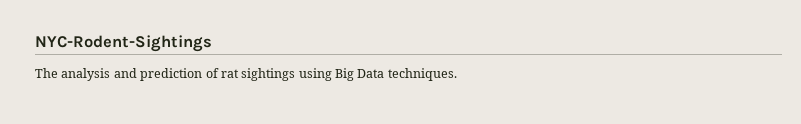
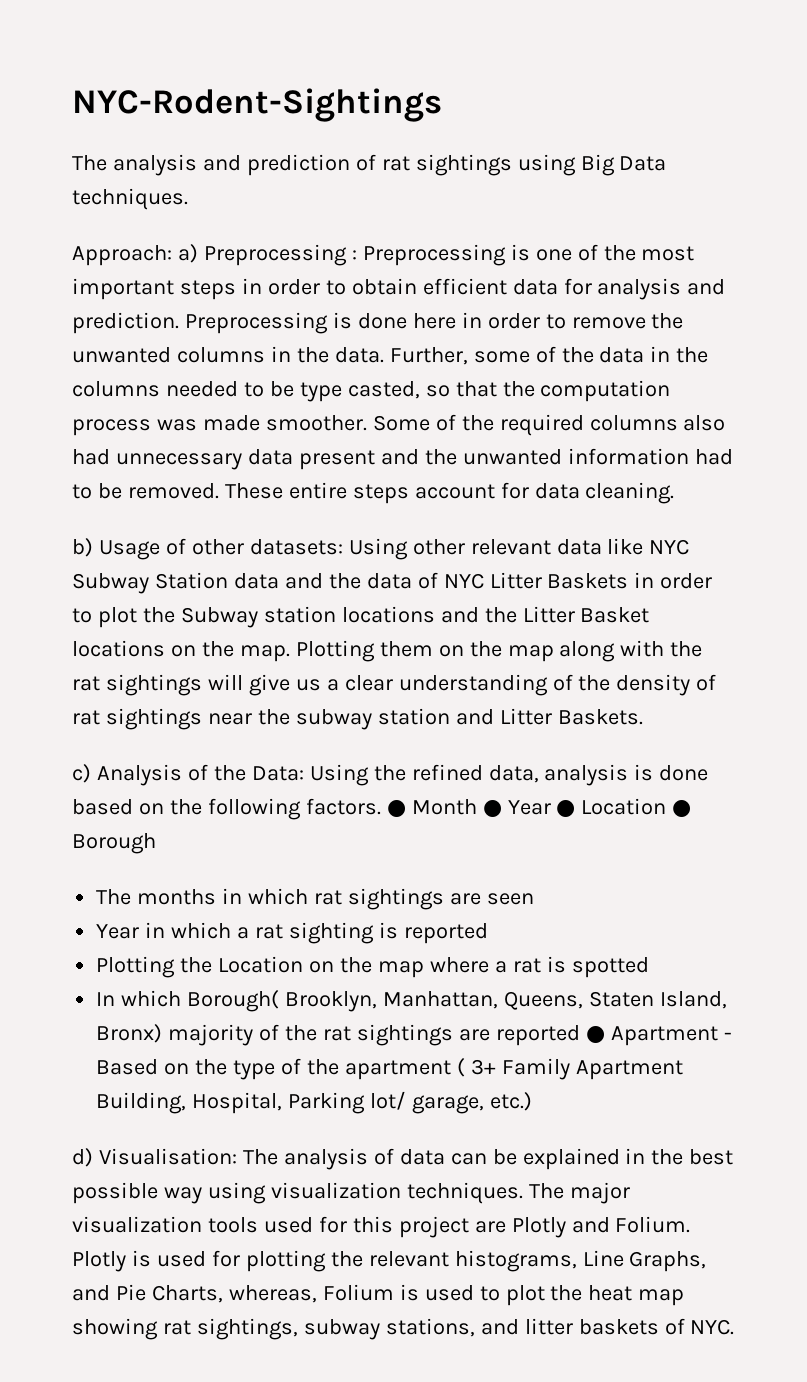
+ Approach: a) Preprocessing : Preprocessing is one of the most important steps in order to obtain efficient data for analysis and prediction. Preprocessing is done here in order to remove the unwanted columns in the data. Further, some of the data in the columns needed to be type casted, so that the computation process was made smoother. Some of the required columns also had unnecessary data present and the unwanted information had to be removed. These entire steps account for data cleaning.
+ b) Usage of other datasets: Using other relevant data like NYC Subway Station data and the data of NYC Litter Baskets in order to plot the Subway station locations and the Litter Basket locations on the map. Plotting them on the map along with the rat sightings will give us a clear understanding of the density of rat sightings near the subway station and Litter Baskets.
+ c) Analysis of the Data: Using the refined data, analysis is done based on the following factors. ● Month ● Year ● Location ● Borough
+ The months in which rat sightings are seen
+ Year in which a rat sighting is reported
+ Plotting the Location on the map where a rat is spotted
+ In which Borough( Brooklyn, Manhattan, Queens, Staten Island, Bronx) majority of the rat sightings are reported ● Apartment - Based on the type of the apartment ( 3+ Family Apartment Building, Hospital, Parking lot/ garage, etc.)
+ d) Visualisation: The analysis of data can be explained in the best possible way using visualization techniques. The major visualization tools used for this project are Plotly and Folium. Plotly is used for plotting the relevant histograms, Line Graphs, and Pie Charts, whereas, Folium is used to plot the heat map showing rat sightings, subway stations, and litter baskets of NYC.

